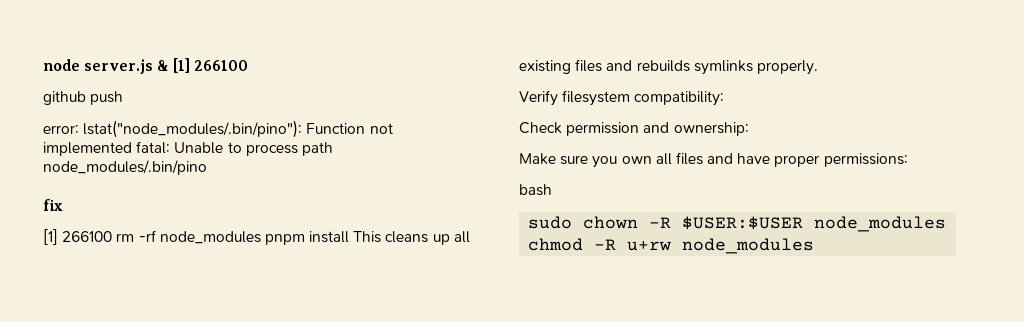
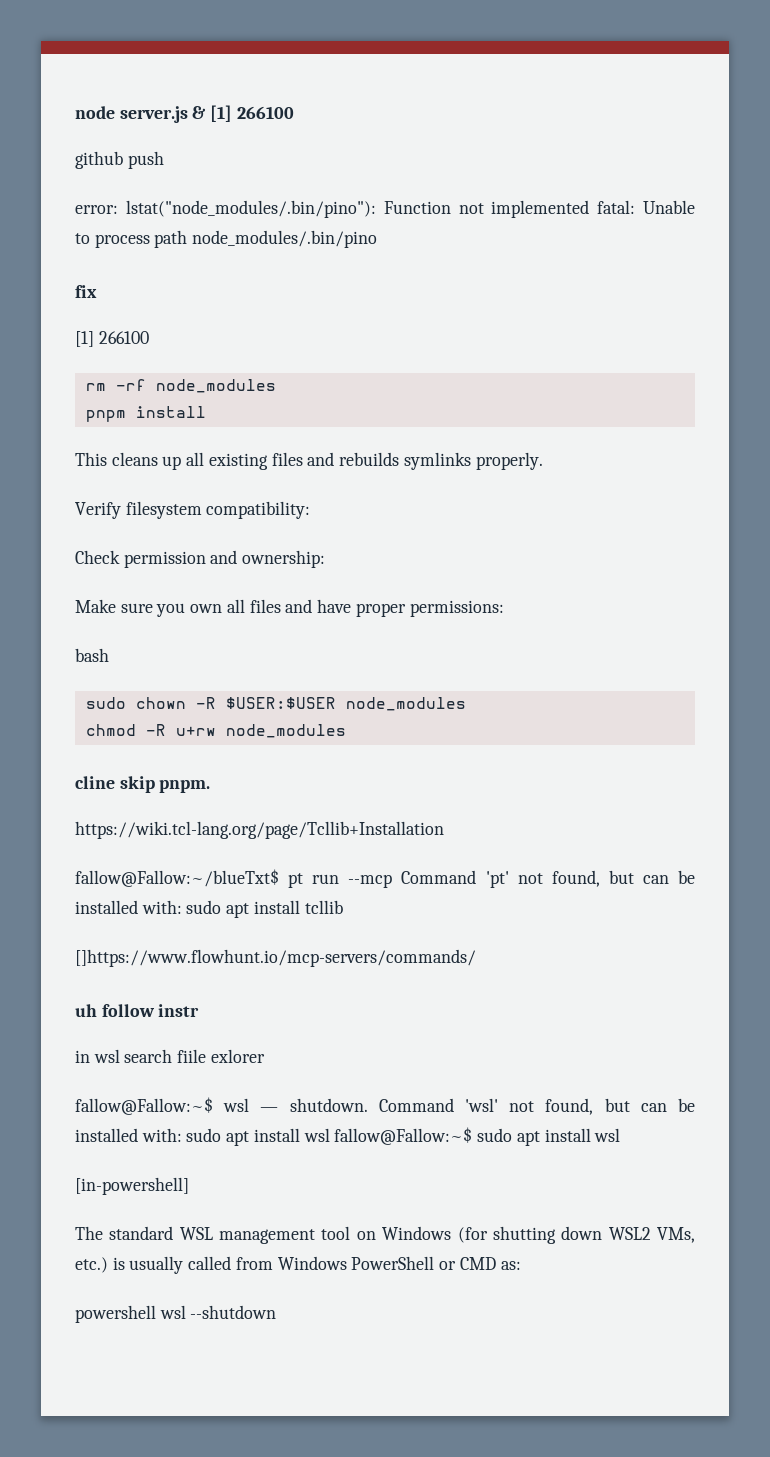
  fix
- [1] 266100 rm -rf node_modules pnpm install This cleans up all existing files and rebuilds symlinks properly.
+ [1] 266100
+ rm -rf node_modules
+ pnpm install
+ This cleans up all existing files and rebuilds symlinks properly.
+ cline skip pnpm.
+ https://wiki.tcl-lang.org/page/Tcllib+Installation
+ fallow@Fallow:~/blueTxt$ pt run --mcp Command 'pt' not found, but can be installed with: sudo apt install tcllib
+ []https://www.flowhunt.io/mcp-servers/commands/
+ uh follow instr
+ in wsl search fiile exlorer
+ fallow@Fallow:~$ wsl — shutdown. Command 'wsl' not found, but can be installed with: sudo apt install wsl fallow@Fallow:~$ sudo apt install wsl
+ [in-powershell]
+ The standard WSL management tool on Windows (for shutting down WSL2 VMs, etc.) is usually called from Windows PowerShell or CMD as:
+ powershell wsl --shutdown

